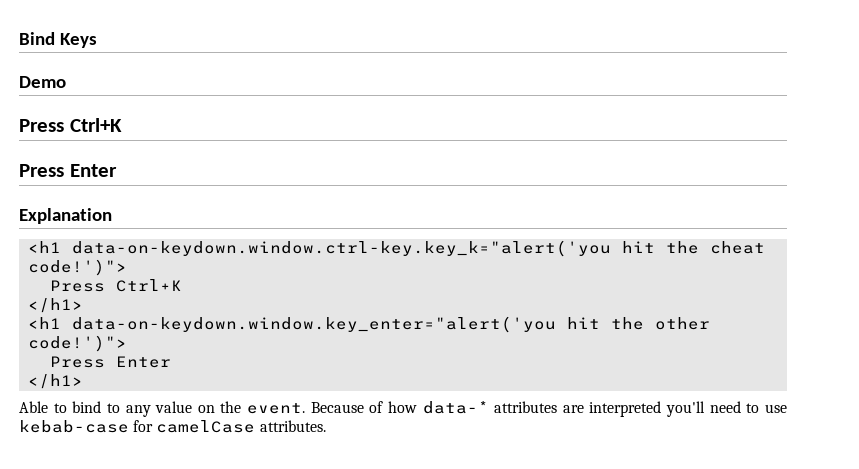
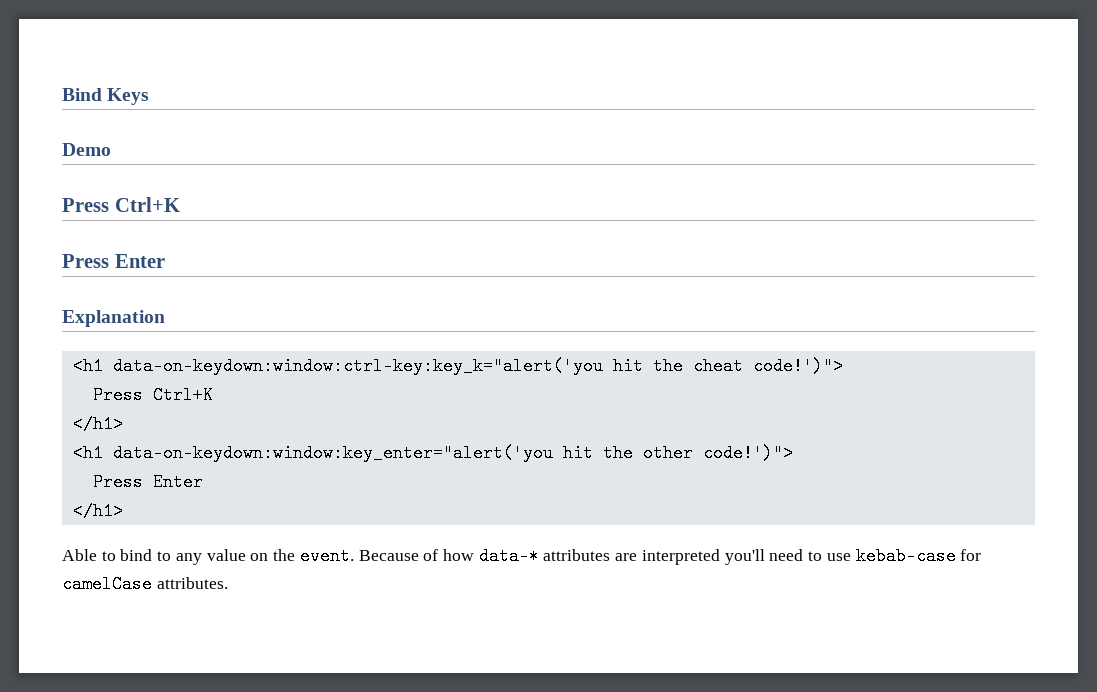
- <h1 data-on-keydown.window.ctrl-key.key_k="alert('you hit the cheat code!')">
+ <h1 data-on-keydown:window:ctrl-key:key_k="alert('you hit the cheat code!')">
- <h1 data-on-keydown.window.key_enter="alert('you hit the other code!')">
+ <h1 data-on-keydown:window:key_enter="alert('you hit the other code!')">

